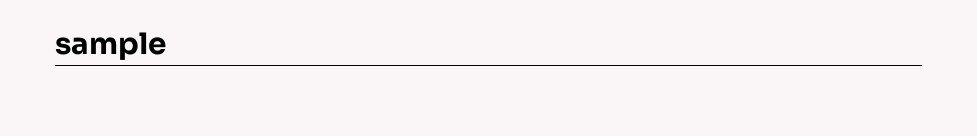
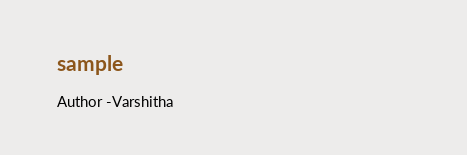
+ Author -Varshitha

